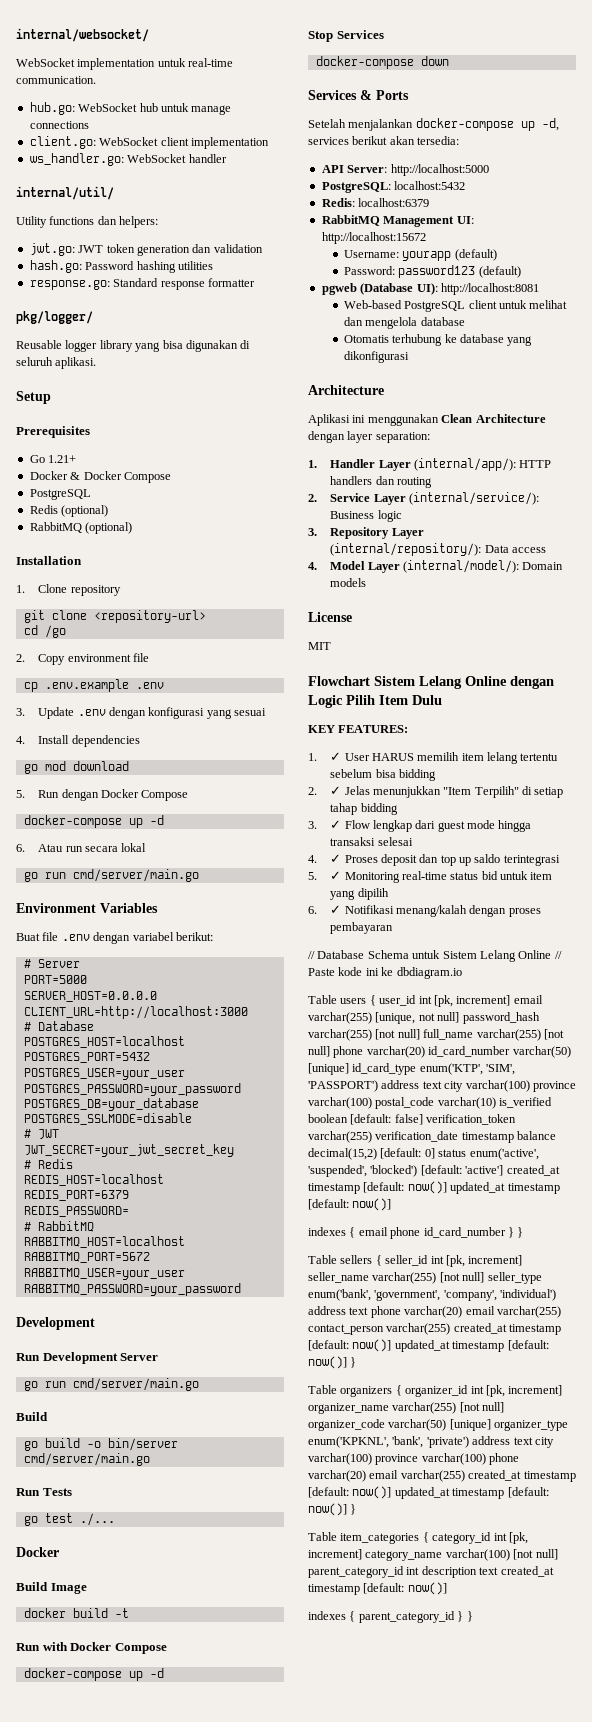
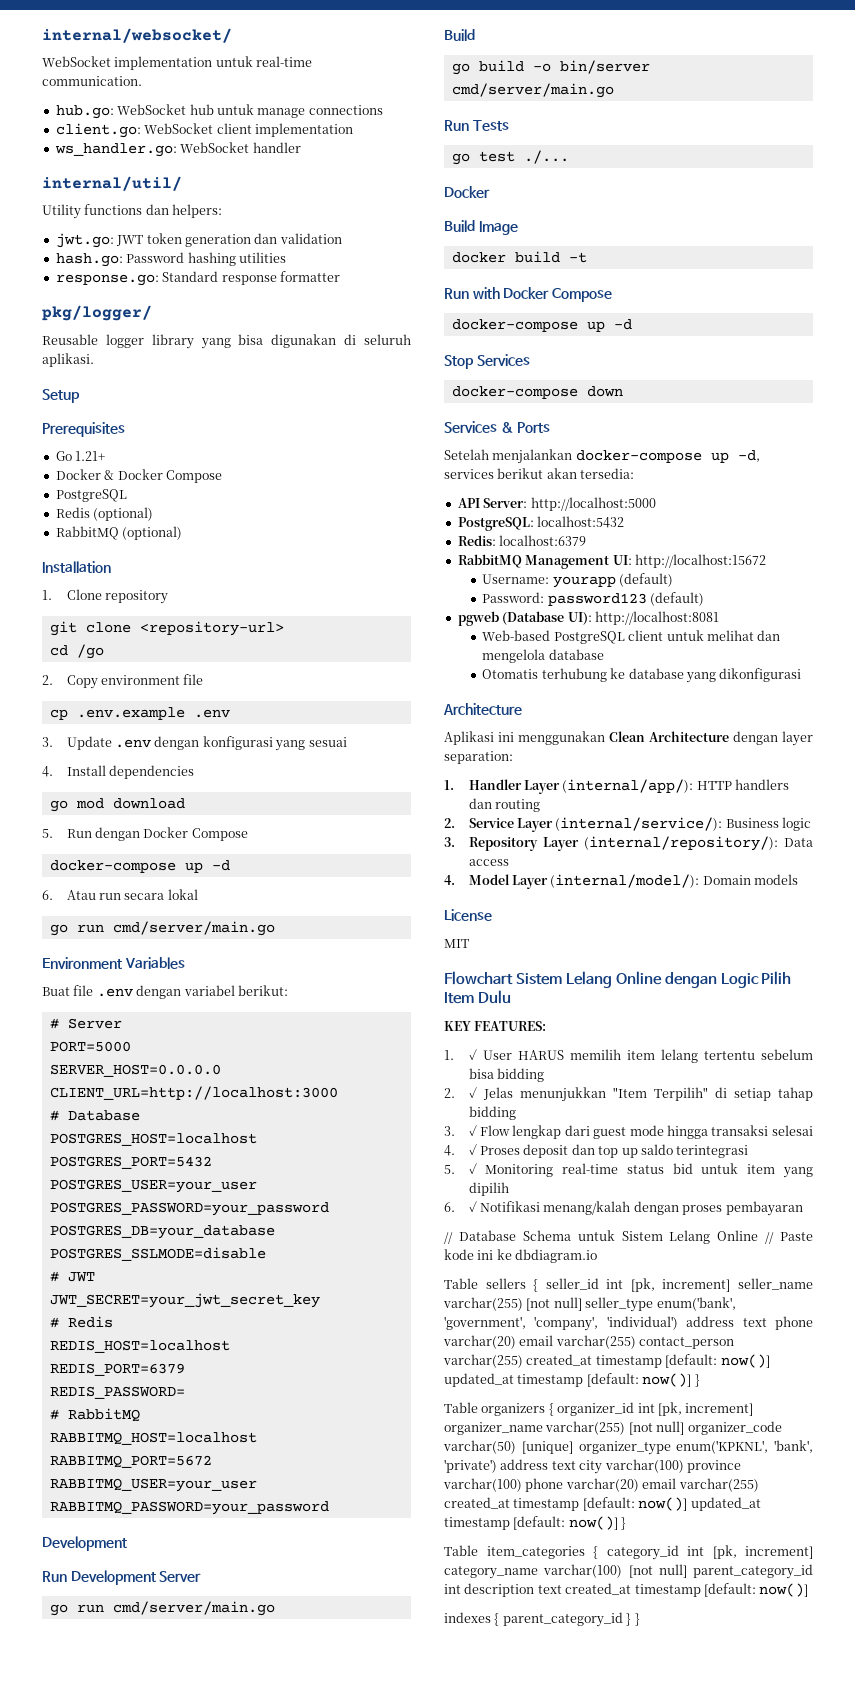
- Table users { user_id int [pk, increment] email varchar(255) [unique, not null] password_hash varchar(255) [not null] full_name varchar(255) [not null] phone varchar(20) id_card_number varchar(50) [unique] id_card_type enum('KTP', 'SIM', 'PASSPORT') address text city varchar(100) province varchar(100) postal_code varchar(10) is_verified boolean [default: false] verification_token varchar(255) verification_date timestamp balance decimal(15,2) [default: 0] status enum('active', 'suspended', 'blocked') [default: 'active'] created_at timestamp [default: now()] updated_at timestamp [default: now()]
- indexes { email phone id_card_number } }

